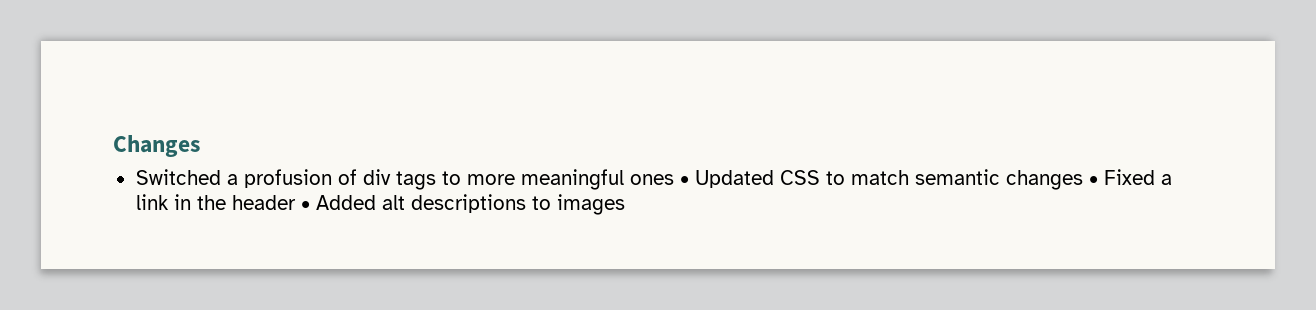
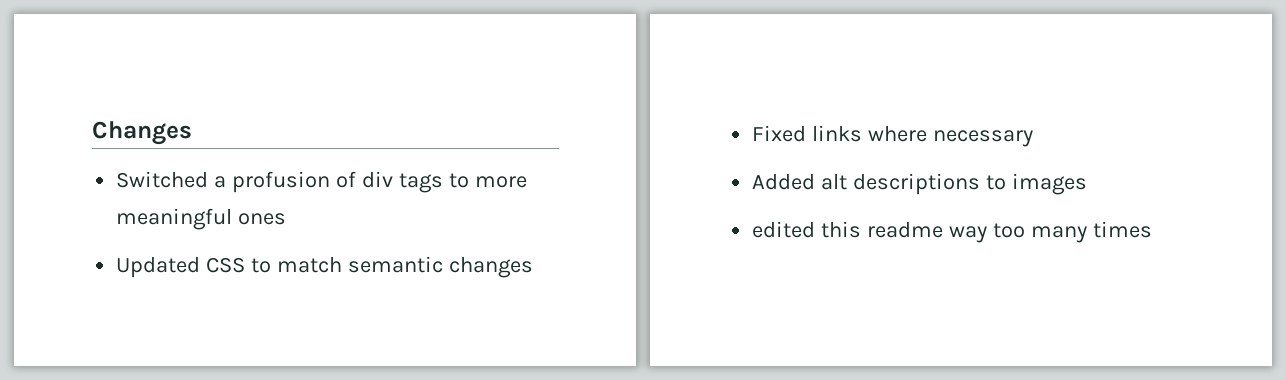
- Switched a profusion of div tags to more meaningful ones • Updated CSS to match semantic changes • Fixed a link in the header • Added alt descriptions to images
+ Switched a profusion of div tags to more meaningful ones
+ Updated CSS to match semantic changes
+ Fixed links where necessary
+ Added alt descriptions to images
+ edited this readme way too many times

